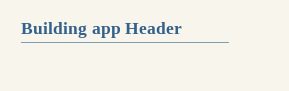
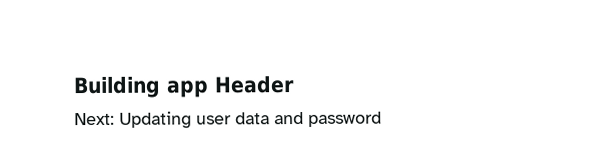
+ Next: Updating user data and password

